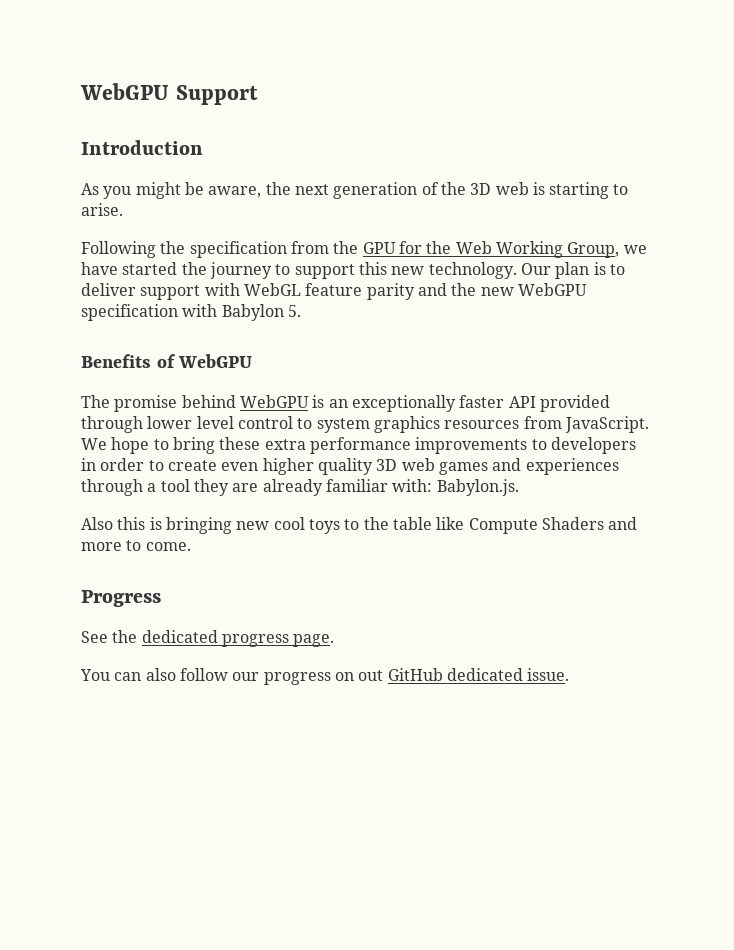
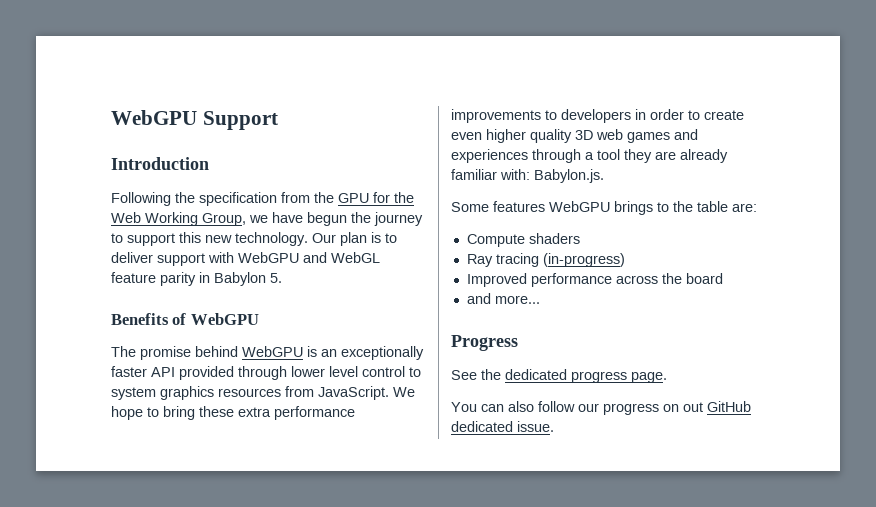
- As you might be aware, the next generation of the 3D web is starting to arise.
- Following the specification from the GPU for the Web Working Group, we have started the journey to support this new technology.
+ Following the specification from the GPU for the Web Working Group, we have begun the journey to support this new technology.
- Our plan is to deliver support with WebGL feature parity and the new WebGPU specification with Babylon 5.
+ Our plan is to deliver support with WebGPU and WebGL feature parity in Babylon 5.
- Also this is bringing new cool toys to the table like Compute Shaders and more to come.
+ Some features WebGPU brings to the table are:
+ Compute shaders
+ Ray tracing (in-progress)
+ Improved performance across the board
+ and more...

